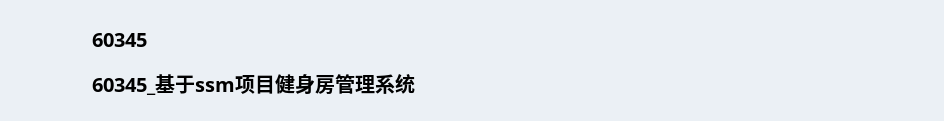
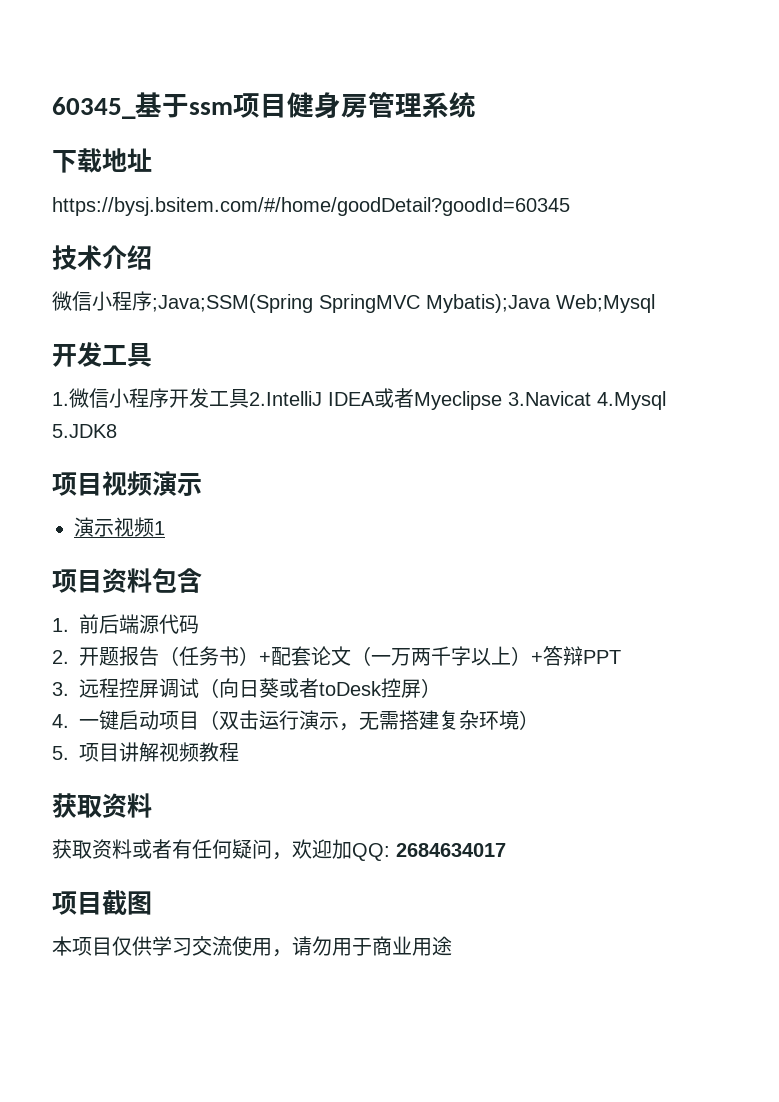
- 60345
+ 下载地址
+ https://bysj.bsitem.com/#/home/goodDetail?goodId=60345
+ 技术介绍
+ 微信小程序;Java;SSM(Spring SpringMVC Mybatis);Java Web;Mysql
+ 开发工具
+ 1.微信小程序开发工具2.IntelliJ IDEA或者Myeclipse 3.Navicat 4.Mysql 5.JDK8
+ 项目视频演示
+ 演示视频1
+ 项目资料包含
+ 1.前后端源代码
+ 2.开题报告（任务书）+配套论文（一万两千字以上）+答辩PPT
+ 3.远程控屏调试（向日葵或者toDesk控屏）
+ 4.一键启动项目（双击运行演示，无需搭建复杂环境）
+ 5.项目讲解视频教程
+ 获取资料
+ 获取资料或者有任何疑问，欢迎加QQ: 2684634017
+ 项目截图
+ 本项目仅供学习交流使用，请勿用于商业用途

